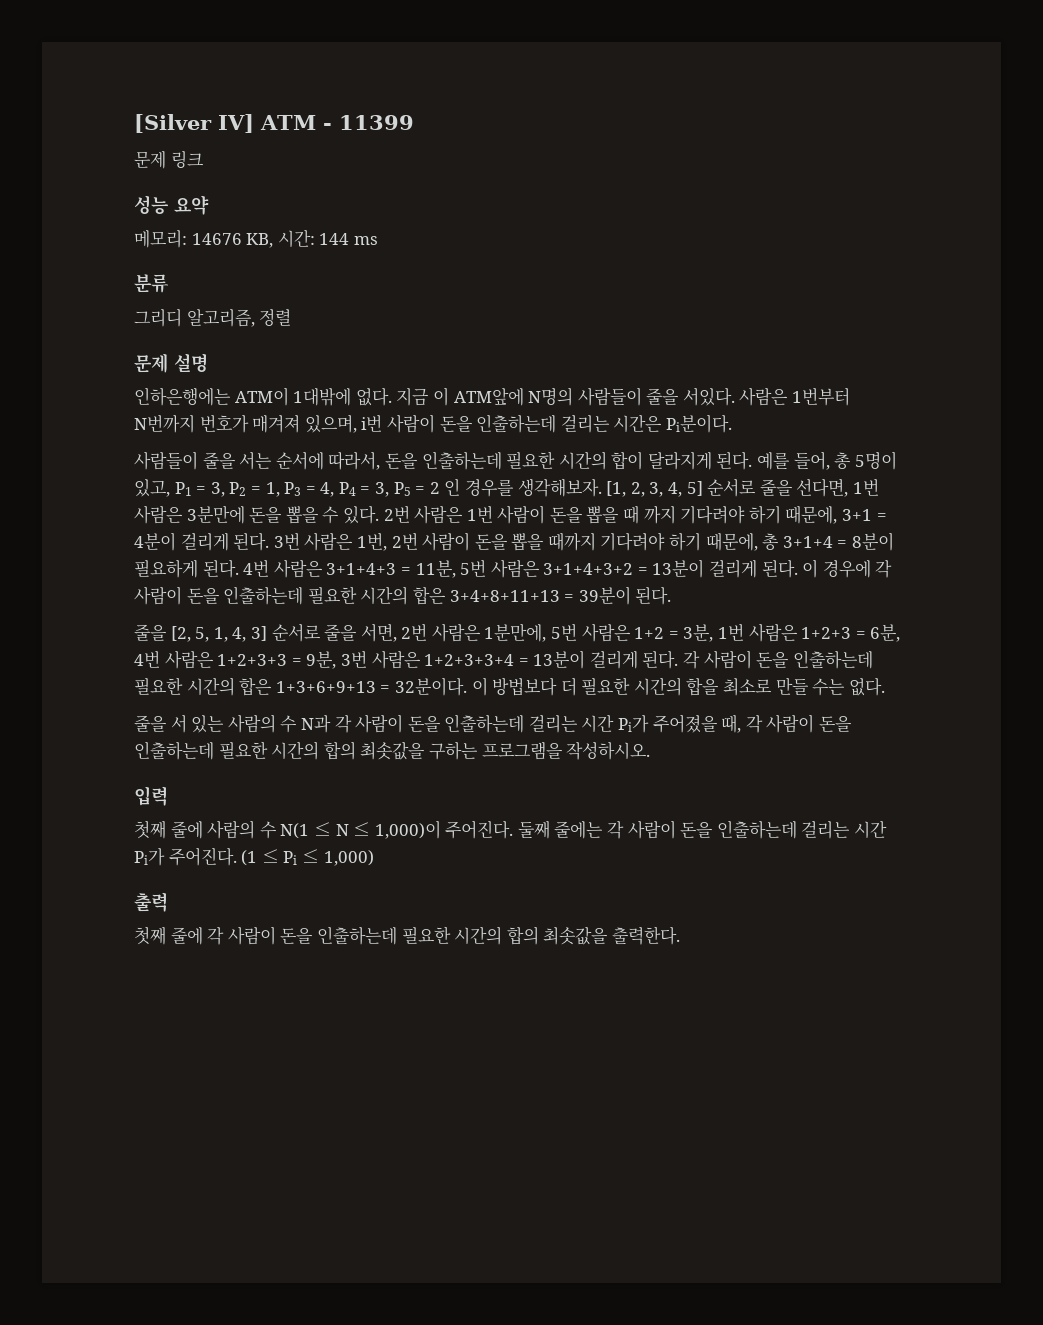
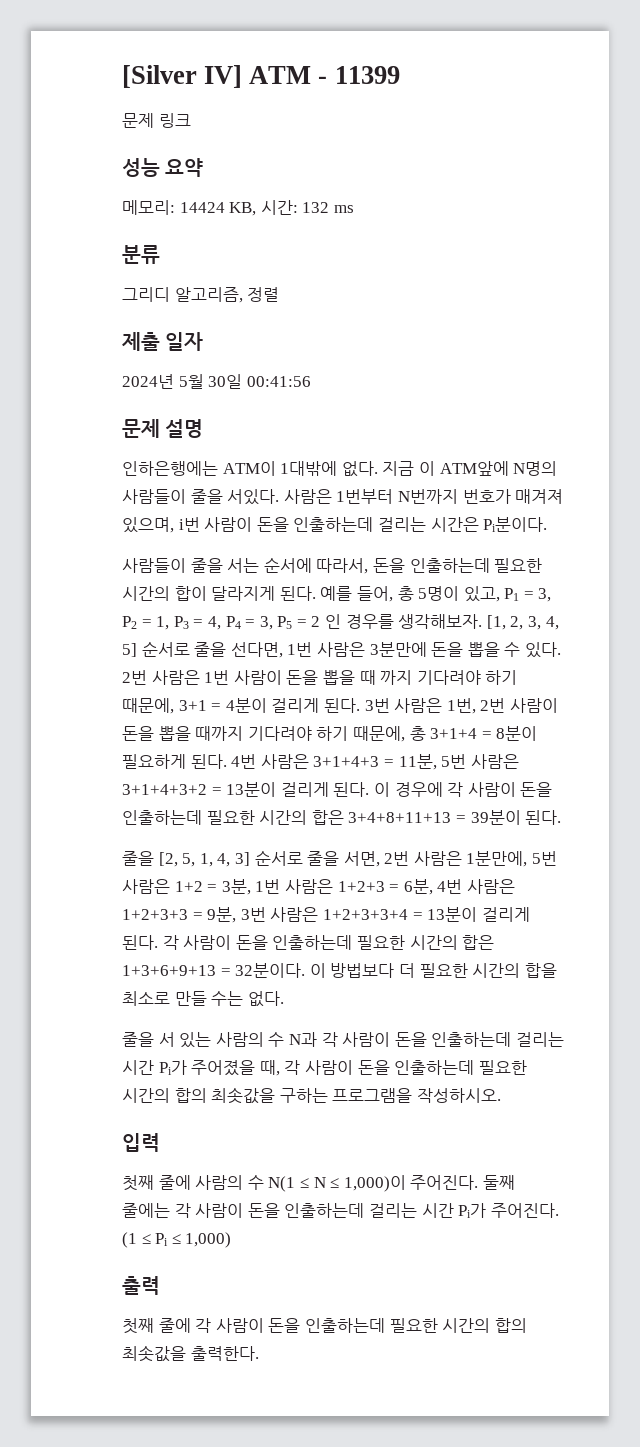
- 메모리: 14676 KB, 시간: 144 ms
+ 메모리: 14424 KB, 시간: 132 ms
+ 제출 일자
+ 2024년 5월 30일 00:41:56

